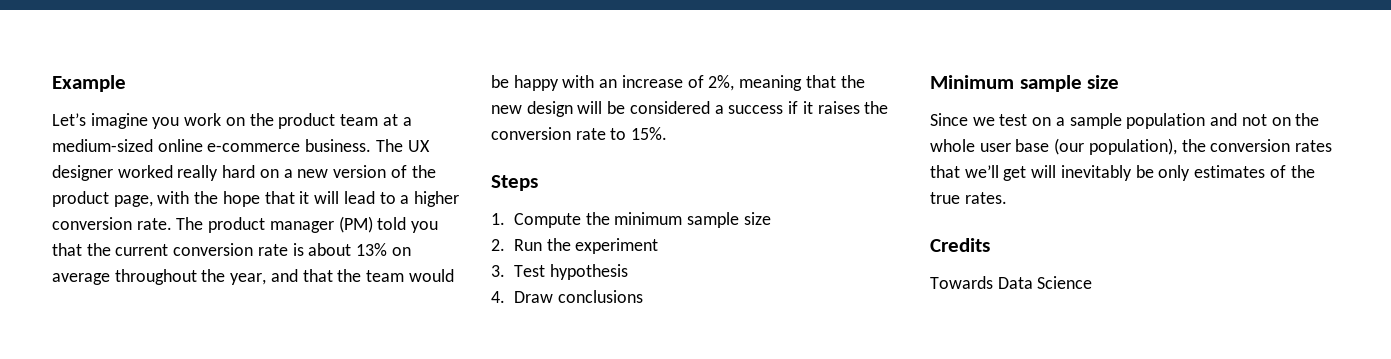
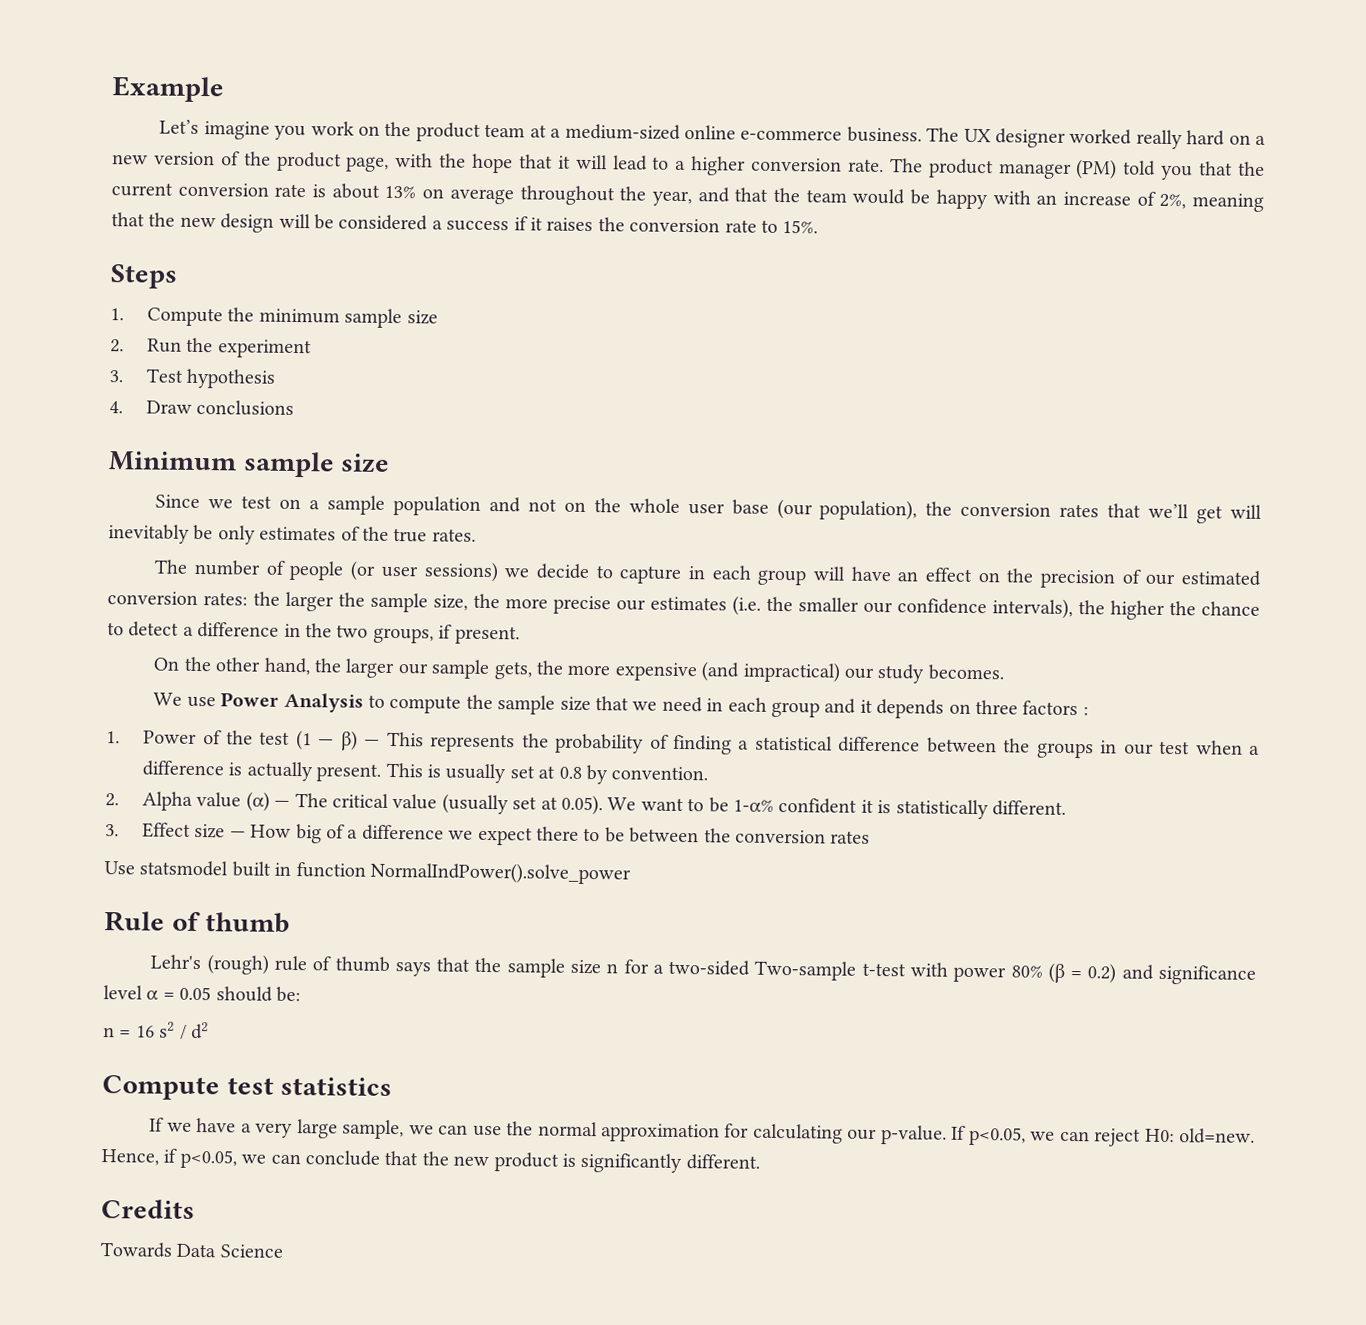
+ The number of people (or user sessions) we decide to capture in each group will have an effect on the precision of our estimated conversion rates: the larger the sample size, the more precise our estimates (i.e. the smaller our confidence intervals), the higher the chance to detect a difference in the two groups, if present.
+ On the other hand, the larger our sample gets, the more expensive (and impractical) our study becomes.
+ We use Power Analysis to compute the sample size that we need in each group and it depends on three factors :
+ 1. Power of the test (1 — β) — This represents the probability of finding a statistical difference between the groups in our test when a difference is actually present. This is usually set at 0.8 by convention.
+ 2. Alpha value (α) — The critical value (usually set at 0.05). We want to be 1-α% confident it is statistically different.
+ 3. Effect size — How big of a difference we expect there to be between the conversion rates
+ Use statsmodel built in function NormalIndPower().solve_power
+ Rule of thumb
+ Lehr's (rough) rule of thumb says that the sample size n for a two-sided Two-sample t-test with power 80% (β = 0.2) and significance level α = 0.05 should be:
+ n = 16 s2 / d2
+ Compute test statistics
+ If we have a very large sample, we can use the normal approximation for calculating our p-value. If p<0.05, we can reject H0: old=new. Hence, if p<0.05, we can conclude that the new product is significantly different.

